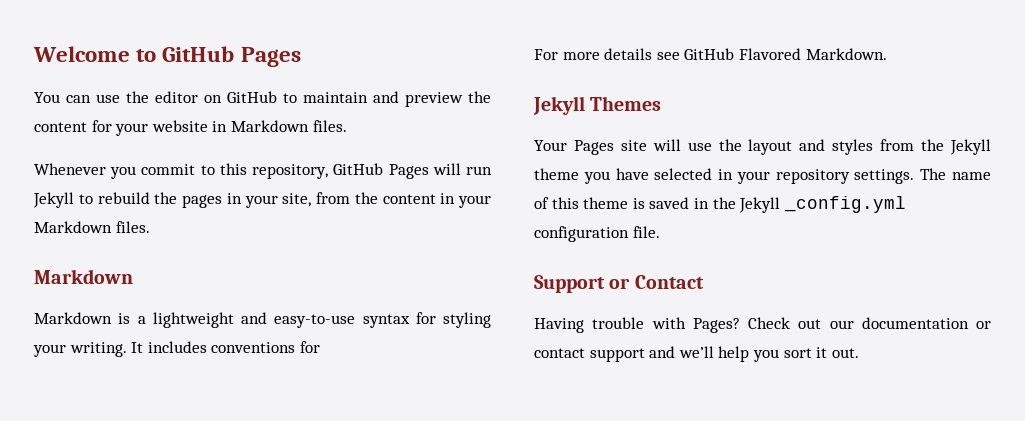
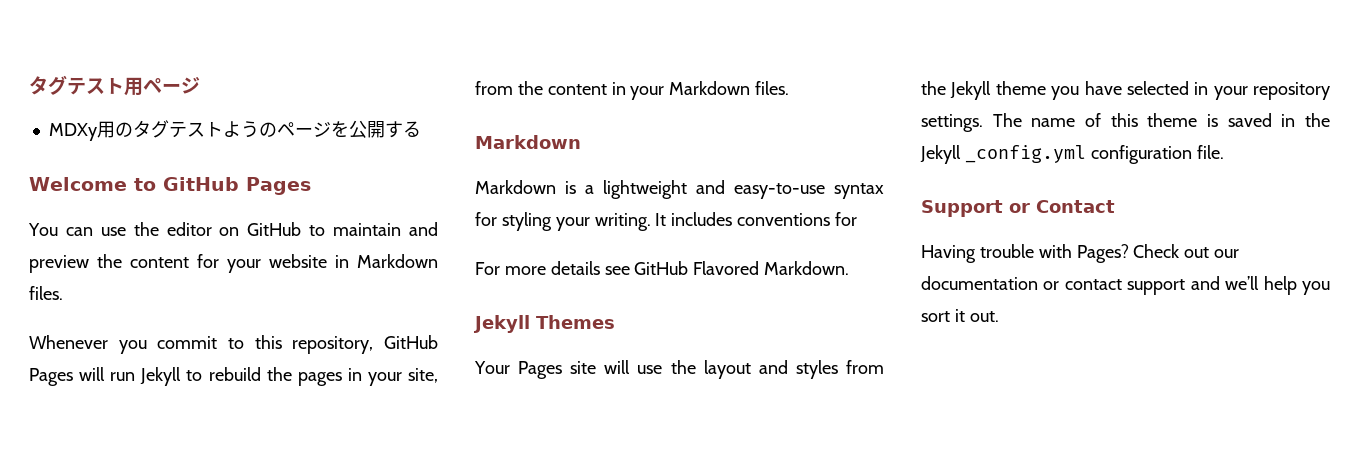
+ タグテスト用ページ
+ MDXy用のタグテストようのページを公開する

